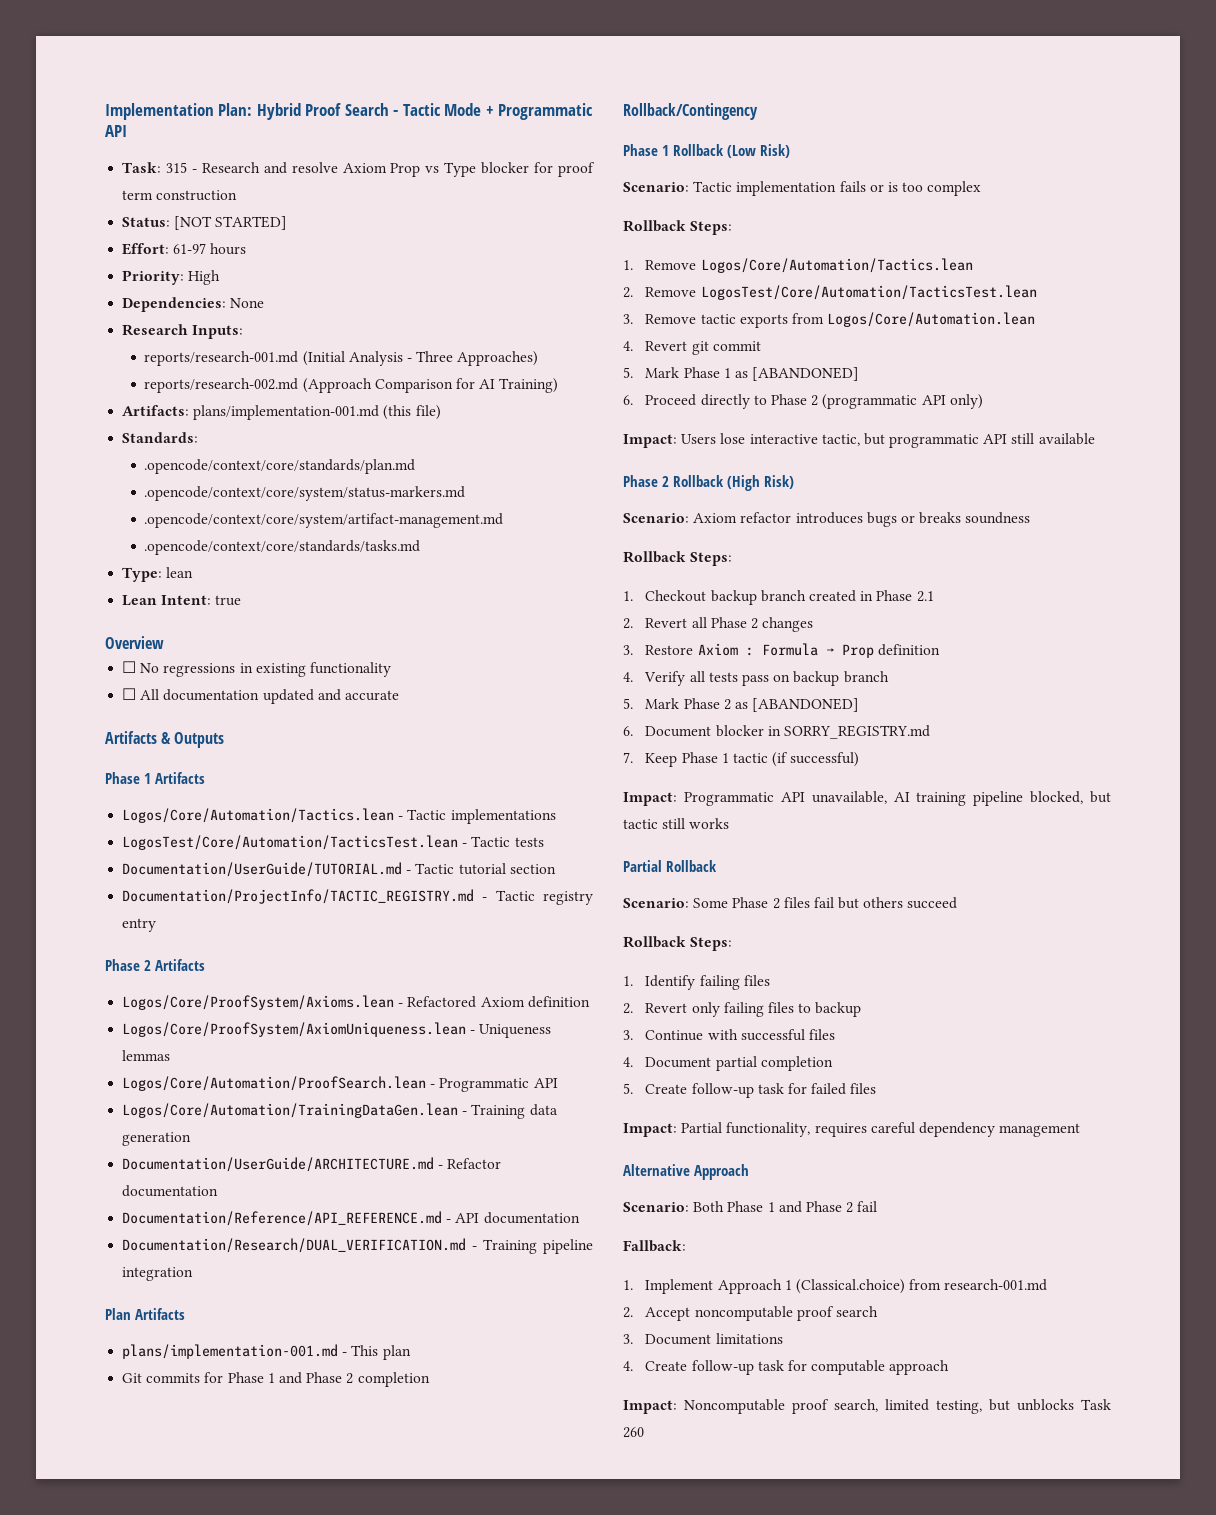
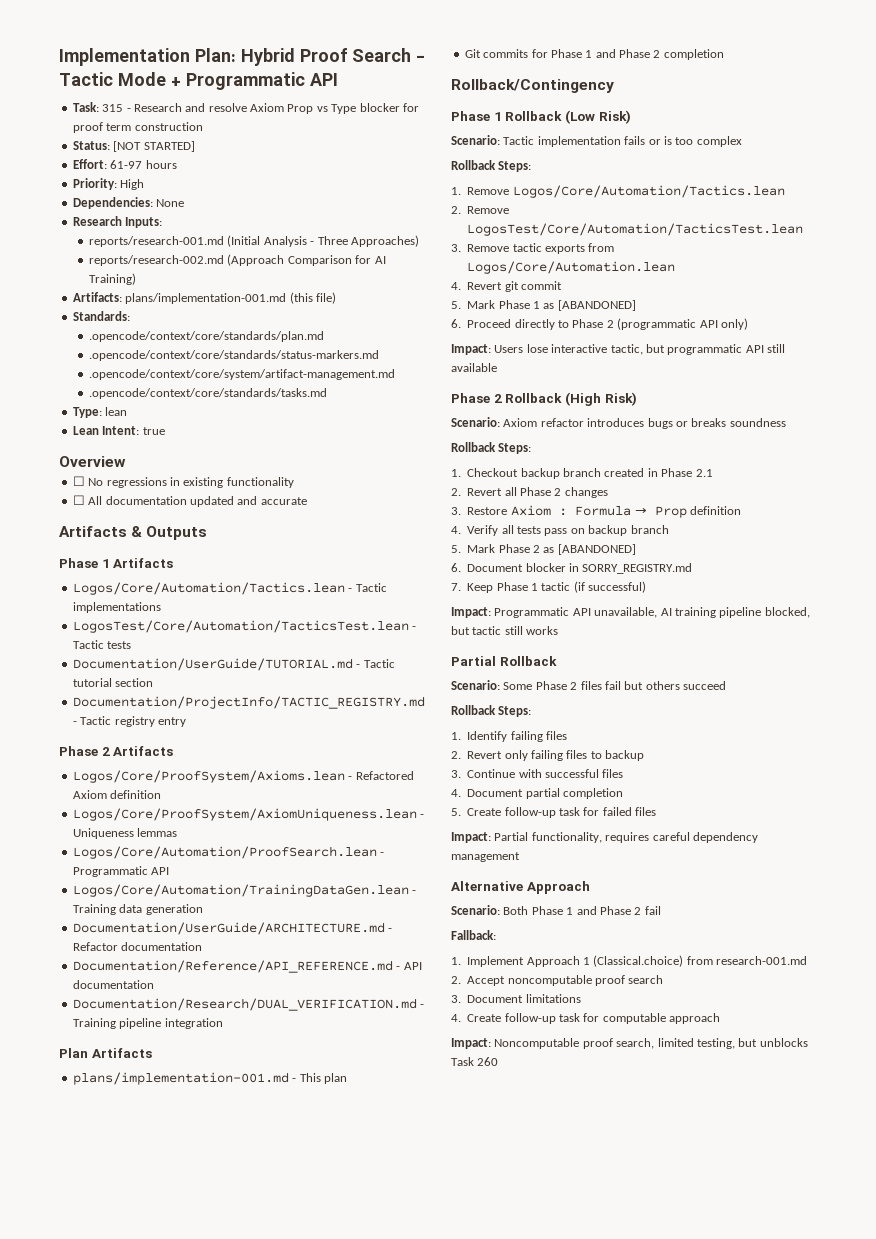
- .opencode/context/core/system/status-markers.md
+ .opencode/context/core/standards/status-markers.md

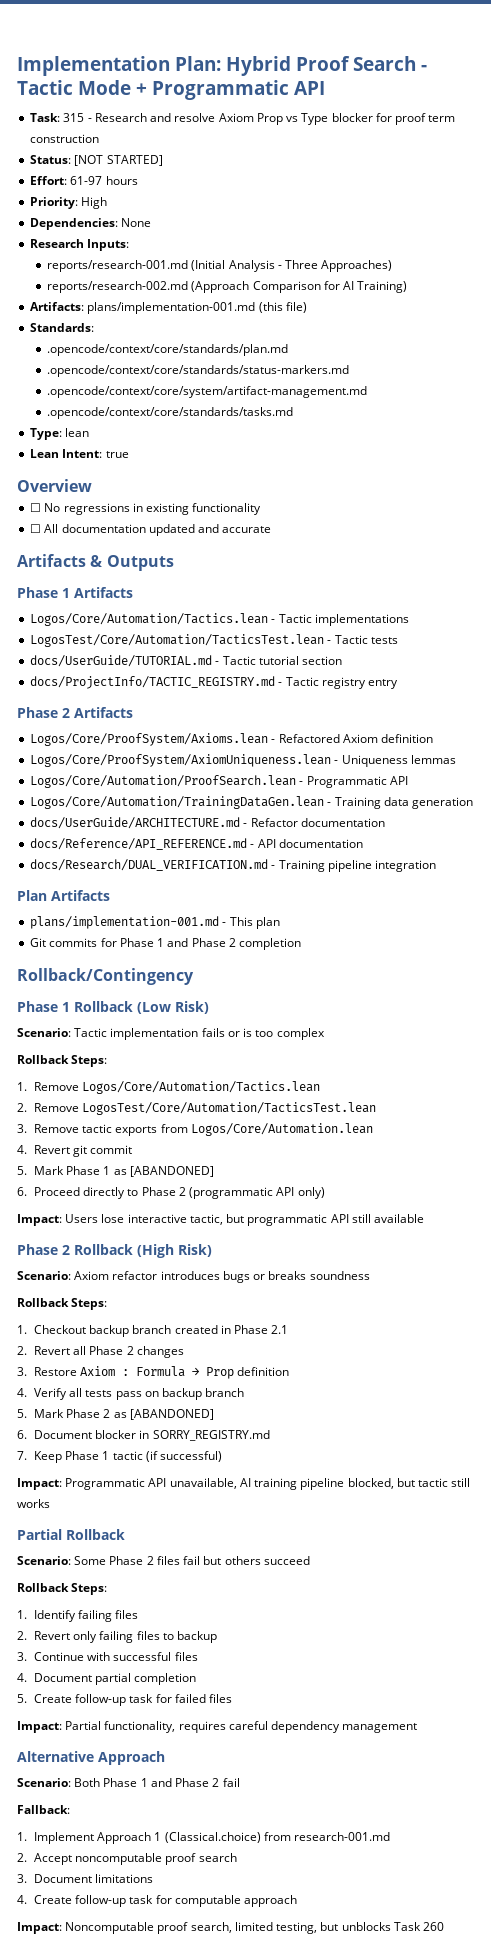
- Documentation/UserGuide/TUTORIAL.md - Tactic tutorial section
+ docs/UserGuide/TUTORIAL.md - Tactic tutorial section
- Documentation/ProjectInfo/TACTIC_REGISTRY.md - Tactic registry entry
+ docs/ProjectInfo/TACTIC_REGISTRY.md - Tactic registry entry
- Documentation/UserGuide/ARCHITECTURE.md - Refactor documentation
+ docs/UserGuide/ARCHITECTURE.md - Refactor documentation
- Documentation/Reference/API_REFERENCE.md - API documentation
+ docs/Reference/API_REFERENCE.md - API documentation
- Documentation/Research/DUAL_VERIFICATION.md - Training pipeline integration
+ docs/Research/DUAL_VERIFICATION.md - Training pipeline integration

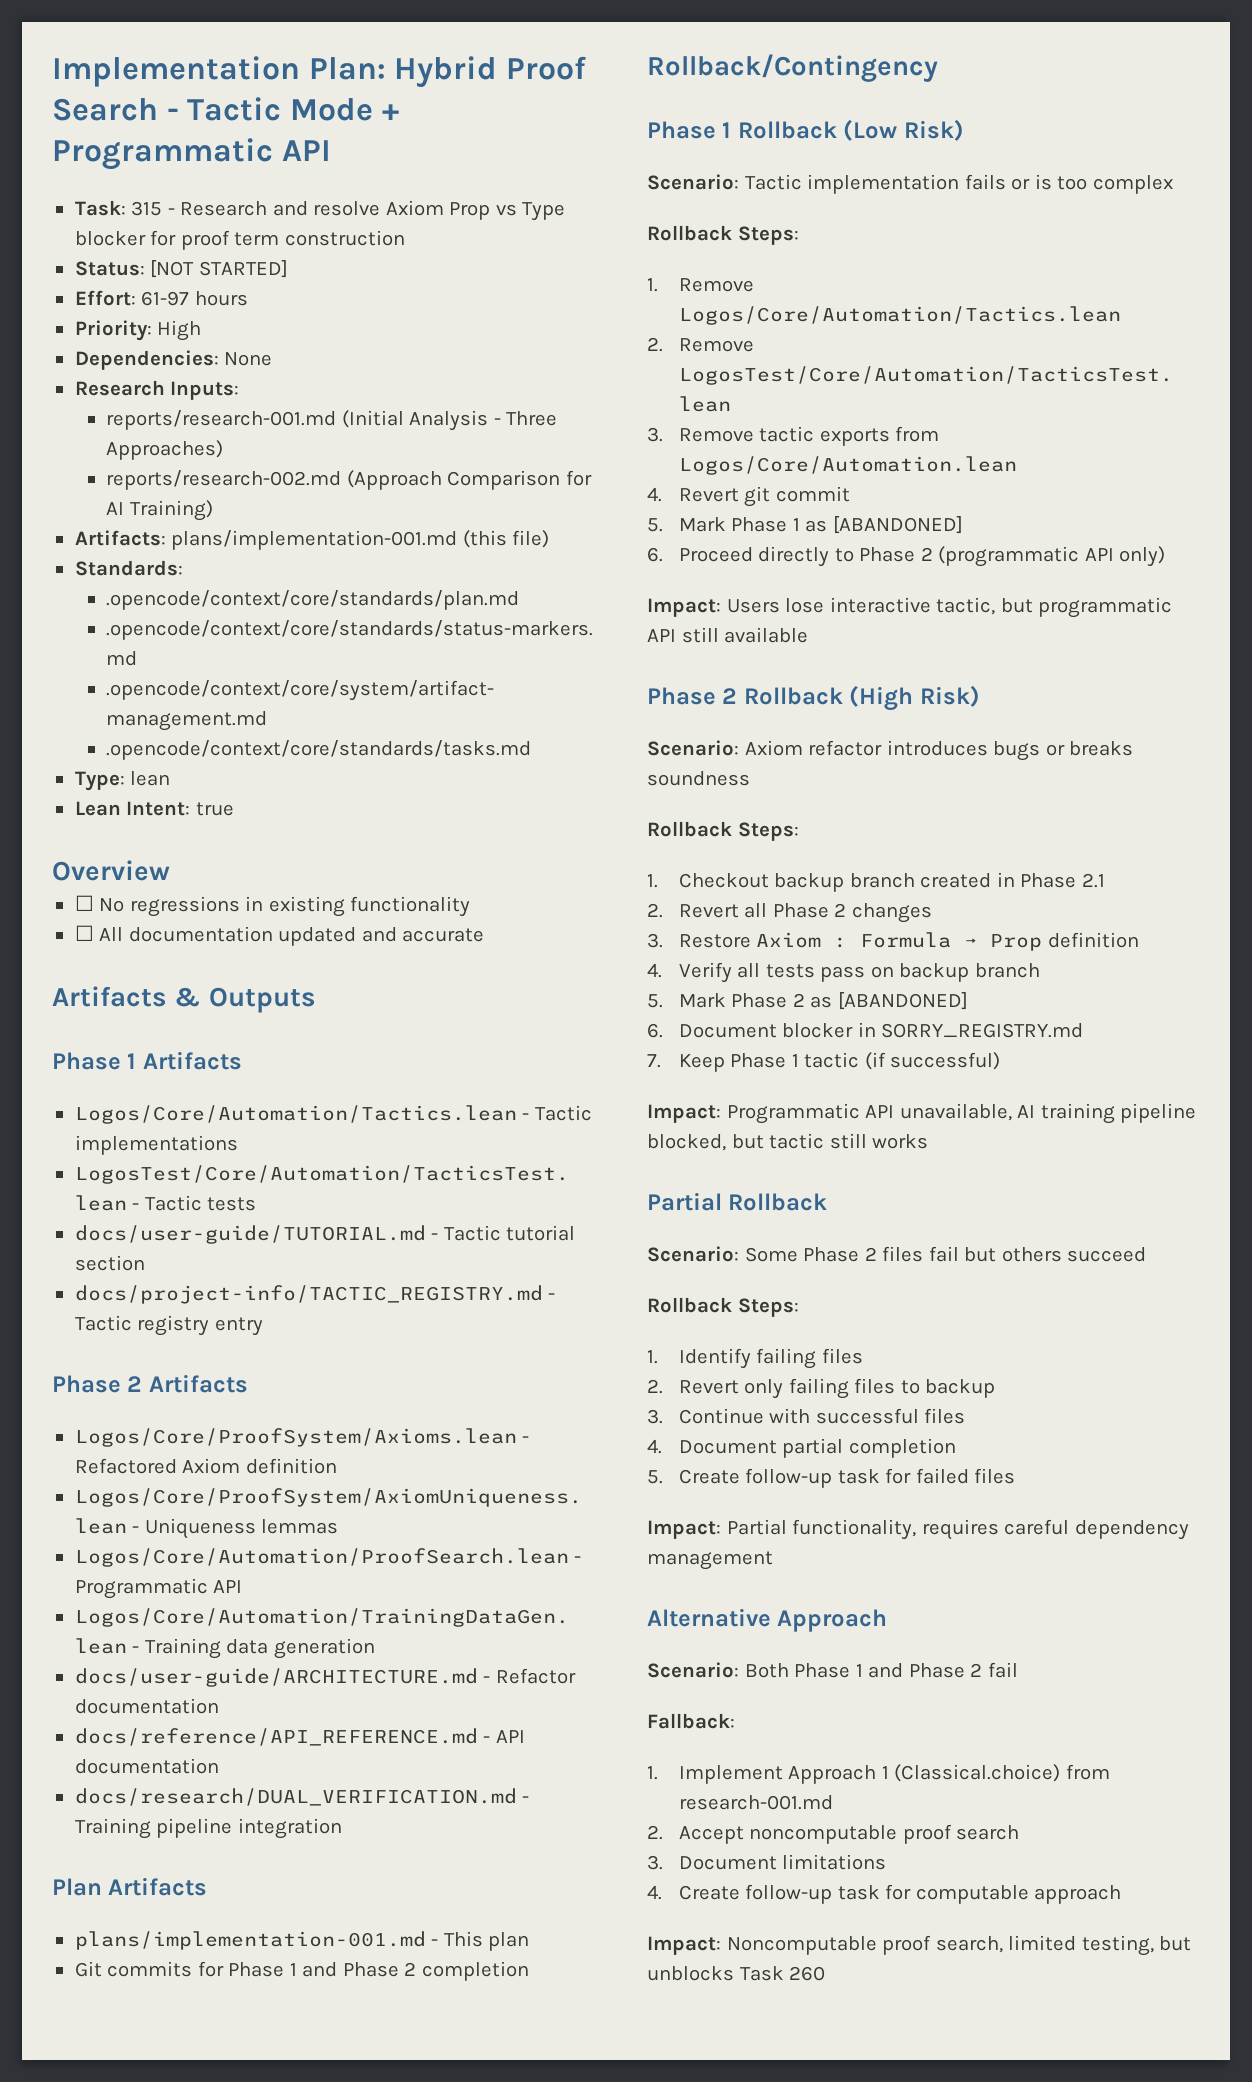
- docs/UserGuide/TUTORIAL.md - Tactic tutorial section
+ docs/user-guide/TUTORIAL.md - Tactic tutorial section
- docs/ProjectInfo/TACTIC_REGISTRY.md - Tactic registry entry
+ docs/project-info/TACTIC_REGISTRY.md - Tactic registry entry
- docs/UserGuide/ARCHITECTURE.md - Refactor documentation
+ docs/user-guide/ARCHITECTURE.md - Refactor documentation
- docs/Reference/API_REFERENCE.md - API documentation
+ docs/reference/API_REFERENCE.md - API documentation
- docs/Research/DUAL_VERIFICATION.md - Training pipeline integration
+ docs/research/DUAL_VERIFICATION.md - Training pipeline integration

